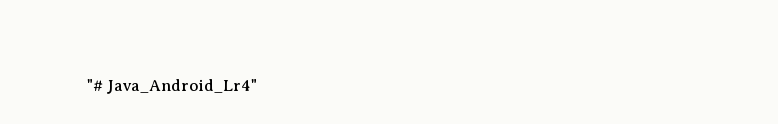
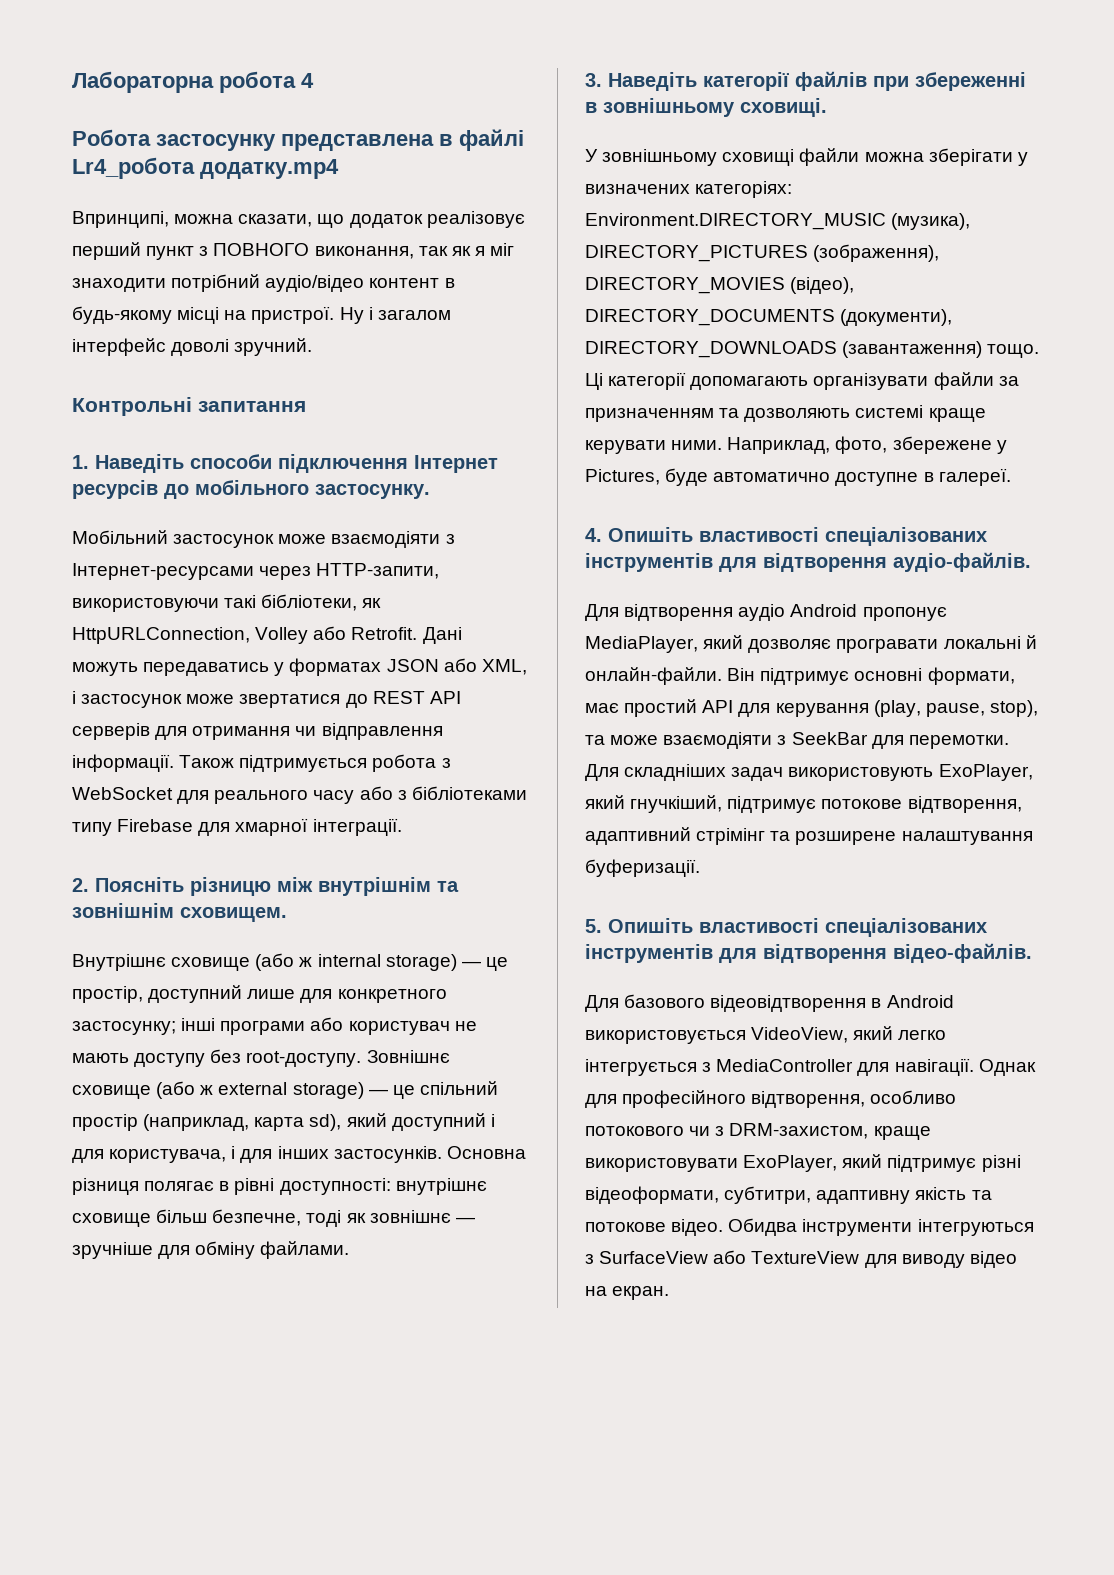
- "# Java_Android_Lr4"
+ Лабораторна робота 4
+ Робота застосунку представлена в файлі Lr4_робота додатку.mp4
+ Впринципі, можна сказати, що додаток реалізовує перший пункт з ПОВНОГО виконання, так як я міг знаходити потрібний аудіо/відео контент в будь-якому місці на пристрої. Ну і загалом інтерфейс доволі зручний.
+ Контрольні запитання
+ 1. Наведіть способи підключення Інтернет ресурсів до мобільного застосунку.
+ Мобільний застосунок може взаємодіяти з Інтернет-ресурсами через HTTP-запити, використовуючи такі бібліотеки, як HttpURLConnection, Volley або Retrofit. Дані можуть передаватись у форматах JSON або XML, і застосунок може звертатися до REST API серверів для отримання чи відправлення інформації. Також підтримується робота з WebSocket для реального часу або з бібліотеками типу Firebase для хмарної інтеграції.
+ 2. Поясніть різницю між внутрішнім та зовнішнім сховищем.
+ Внутрішнє сховище (або ж internal storage) — це простір, доступний лише для конкретного застосунку; інші програми або користувач не мають доступу без root-доступу. Зовнішнє сховище (або ж external storage) — це спільний простір (наприклад, карта sd), який доступний і для користувача, і для інших застосунків. Основна різниця полягає в рівні доступності: внутрішнє сховище більш безпечне, тоді як зовнішнє — зручніше для обміну файлами.
+ 3. Наведіть категорії файлів при збереженні в зовнішньому сховищі.
+ У зовнішньому сховищі файли можна зберігати у визначених категоріях: Environment.DIRECTORY_MUSIC (музика), DIRECTORY_PICTURES (зображення), DIRECTORY_MOVIES (відео), DIRECTORY_DOCUMENTS (документи), DIRECTORY_DOWNLOADS (завантаження) тощо. Ці категорії допомагають організувати файли за призначенням та дозволяють системі краще керувати ними. Наприклад, фото, збережене у Pictures, буде автоматично доступне в галереї.
+ 4. Опишіть властивості спеціалізованих інструментів для відтворення аудіо-файлів.
+ Для відтворення аудіо Android пропонує MediaPlayer, який дозволяє програвати локальні й онлайн-файли. Він підтримує основні формати, має простий API для керування (play, pause, stop), та може взаємодіяти з SeekBar для перемотки. Для складніших задач використовують ExoPlayer, який гнучкіший, підтримує потокове відтворення, адаптивний стрімінг та розширене налаштування буферизації.
+ 5. Опишіть властивості спеціалізованих інструментів для відтворення відео-файлів.
+ Для базового відеовідтворення в Android використовується VideoView, який легко інтегрується з MediaController для навігації. Однак для професійного відтворення, особливо потокового чи з DRM-захистом, краще використовувати ExoPlayer, який підтримує різні відеоформати, субтитри, адаптивну якість та потокове відео. Обидва інструменти інтегруються з SurfaceView або TextureView для виводу відео на екран.

